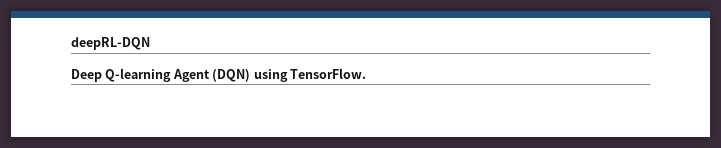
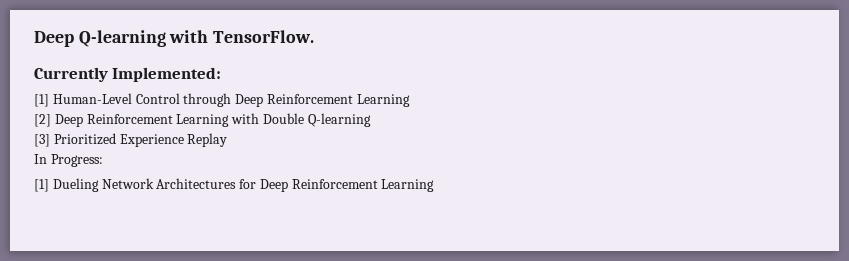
- deepRL-DQN
- Deep Q-learning Agent (DQN) using TensorFlow.
+ Deep Q-learning with TensorFlow.
+ Currently Implemented:
+ [1] Human-Level Control through Deep Reinforcement Learning
+ [2] Deep Reinforcement Learning with Double Q-learning
+ [3] Prioritized Experience Replay
+ In Progress:
+ [1] Dueling Network Architectures for Deep Reinforcement Learning

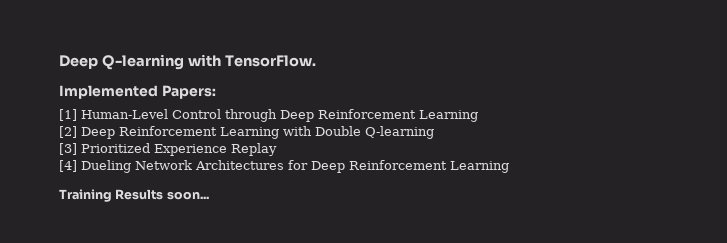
- Currently Implemented:
+ Implemented Papers:
- In Progress:
- [1] Dueling Network Architectures for Deep Reinforcement Learning
+ [4] Dueling Network Architectures for Deep Reinforcement Learning
+ Training Results soon...

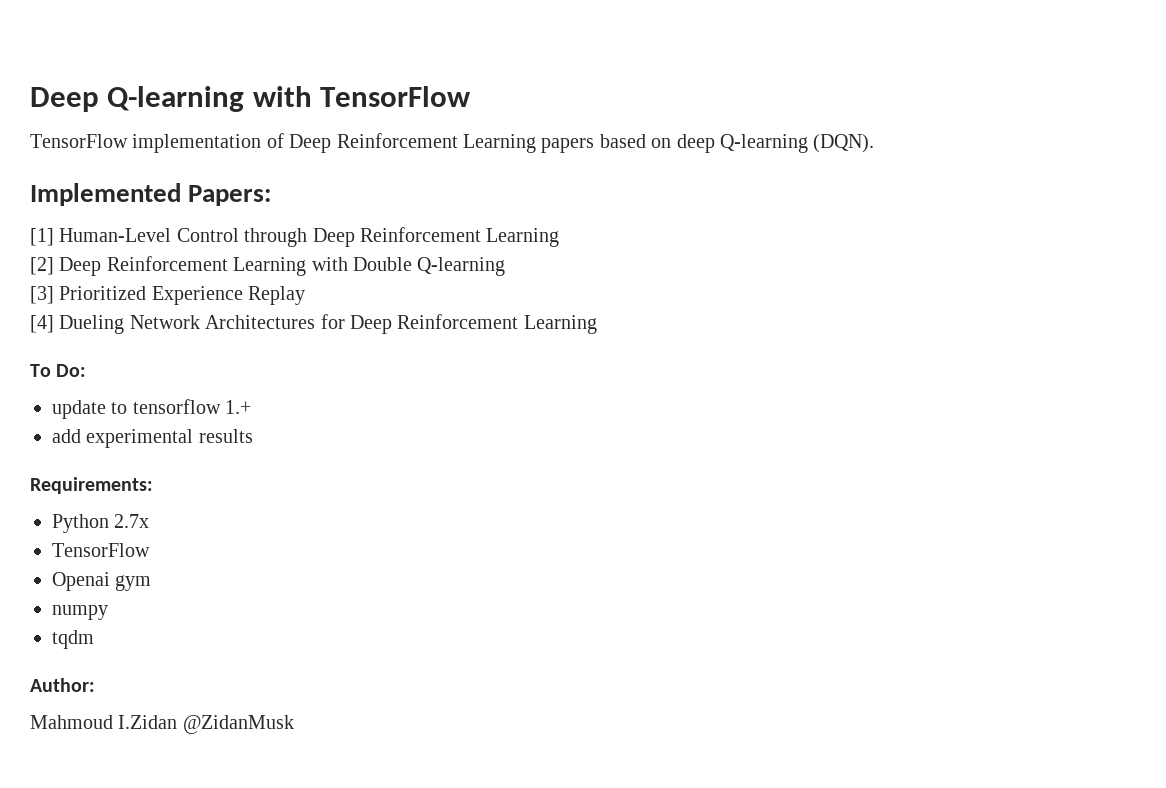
- Deep Q-learning with TensorFlow.
+ Deep Q-learning with TensorFlow
+ TensorFlow implementation of Deep Reinforcement Learning papers based on deep Q-learning (DQN).
- Training Results soon...
+ To Do:
+ update to tensorflow 1.+
+ add experimental results
+ Requirements:
+ Python 2.7x
+ TensorFlow
+ Openai gym
+ numpy
+ tqdm
+ Author:
+ Mahmoud I.Zidan @ZidanMusk

